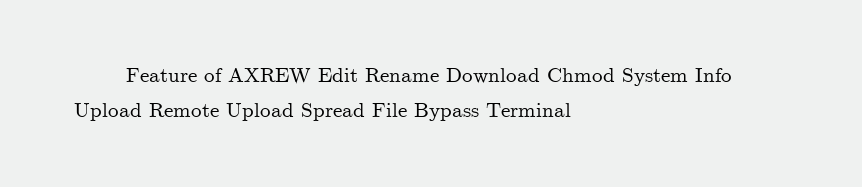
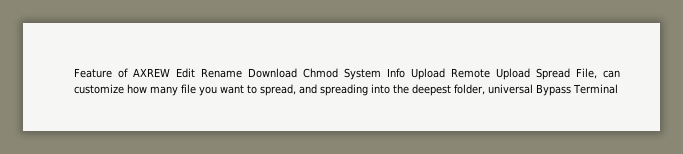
- Feature of AXREW Edit Rename Download Chmod System Info Upload Remote Upload Spread File Bypass Terminal
+ Feature of AXREW Edit Rename Download Chmod System Info Upload Remote Upload Spread File, can customize how many file you want to spread, and spreading into the deepest folder, universal Bypass Terminal

